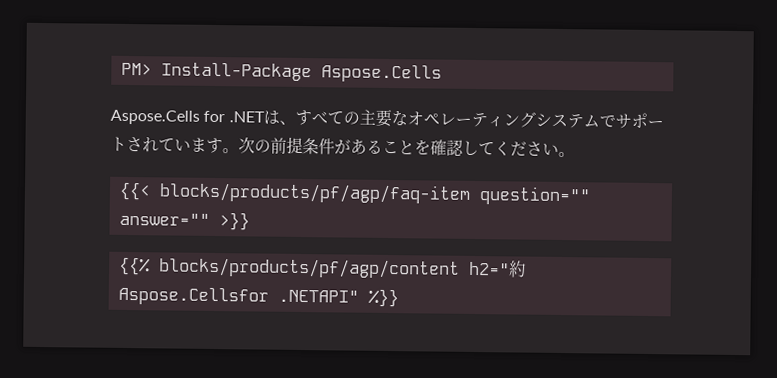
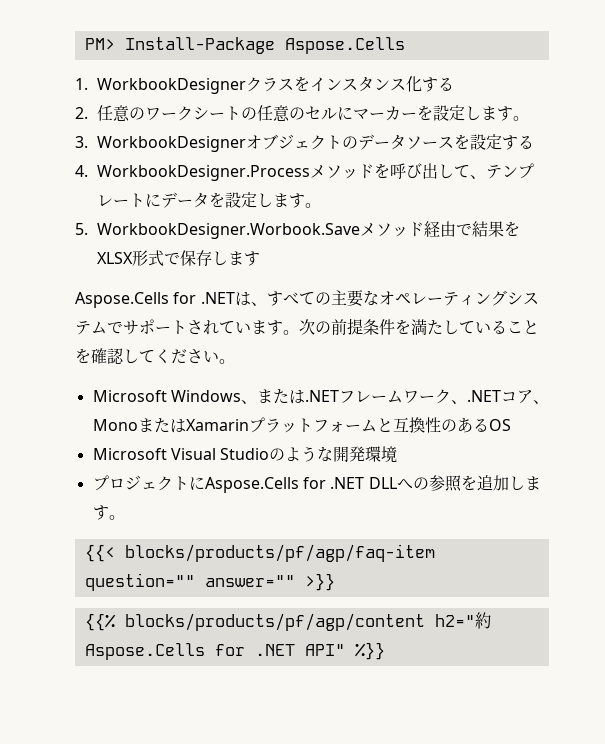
+ 1. WorkbookDesignerクラスをインスタンス化する
+ 2.任意のワークシートの任意のセルにマーカーを設定します。
+ 3. WorkbookDesignerオブジェクトのデータソースを設定する
+ 4. WorkbookDesigner.Processメソッドを呼び出して、テンプレートにデータを設定します。
+ 5. WorkbookDesigner.Worbook.Saveメソッド経由で結果をXLSX形式で保存します
- 次の前提条件があることを確認してください。
+ 次の前提条件を満たしていることを確認してください。
+ Microsoft Windows、または.NETフレームワーク、.NETコア、MonoまたはXamarinプラットフォームと互換性のあるOS
+ Microsoft Visual Studioのような開発環境
+ プロジェクトにAspose.Cells for .NET DLLへの参照を追加します。
- {{% blocks/products/pf/agp/content h2="約Aspose.Cellsfor .NETAPI" %}}
+ {{% blocks/products/pf/agp/content h2="約Aspose.Cells for .NET API" %}}

